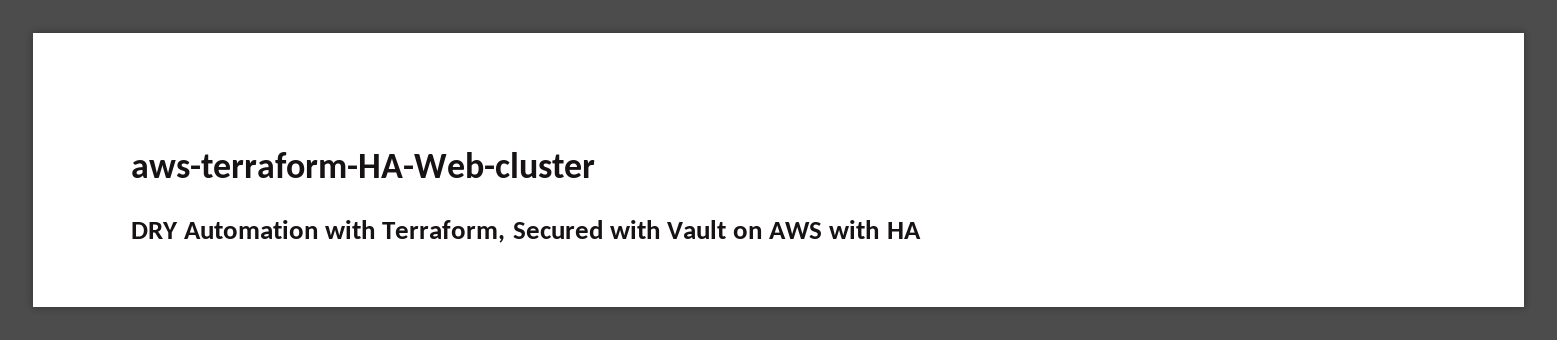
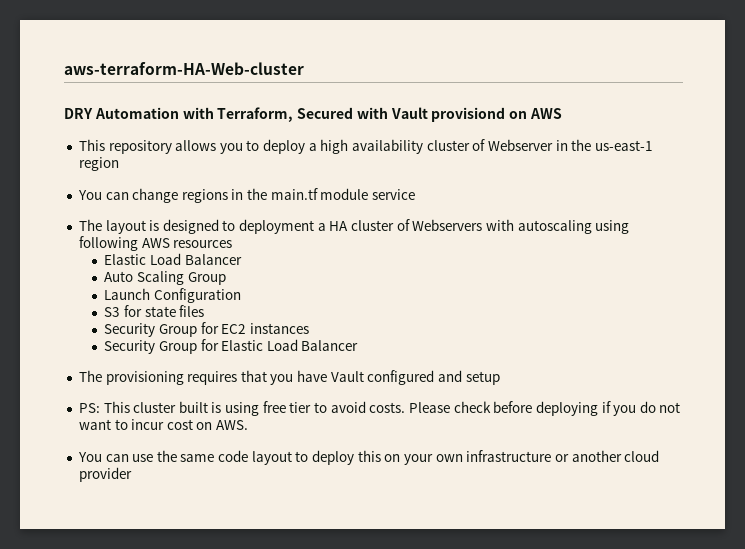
- DRY Automation with Terraform, Secured with Vault on AWS with HA
+ DRY Automation with Terraform, Secured with Vault provisiond on AWS
+ This repository allows you to deploy a high availability cluster of Webserver in the us-east-1 region
+ You can change regions in the main.tf module service
+ The layout is designed to deployment a HA cluster of Webservers with autoscaling using following AWS resources
+ Elastic Load Balancer
+ Auto Scaling Group
+ Launch Configuration
+ S3 for state files
+ Security Group for EC2 instances
+ Security Group for Elastic Load Balancer
+ The provisioning requires that you have Vault configured and setup
+ PS: This cluster built is using free tier to avoid costs. Please check before deploying if you do not want to incur cost on AWS.
+ You can use the same code layout to deploy this on your own infrastructure or another cloud provider

